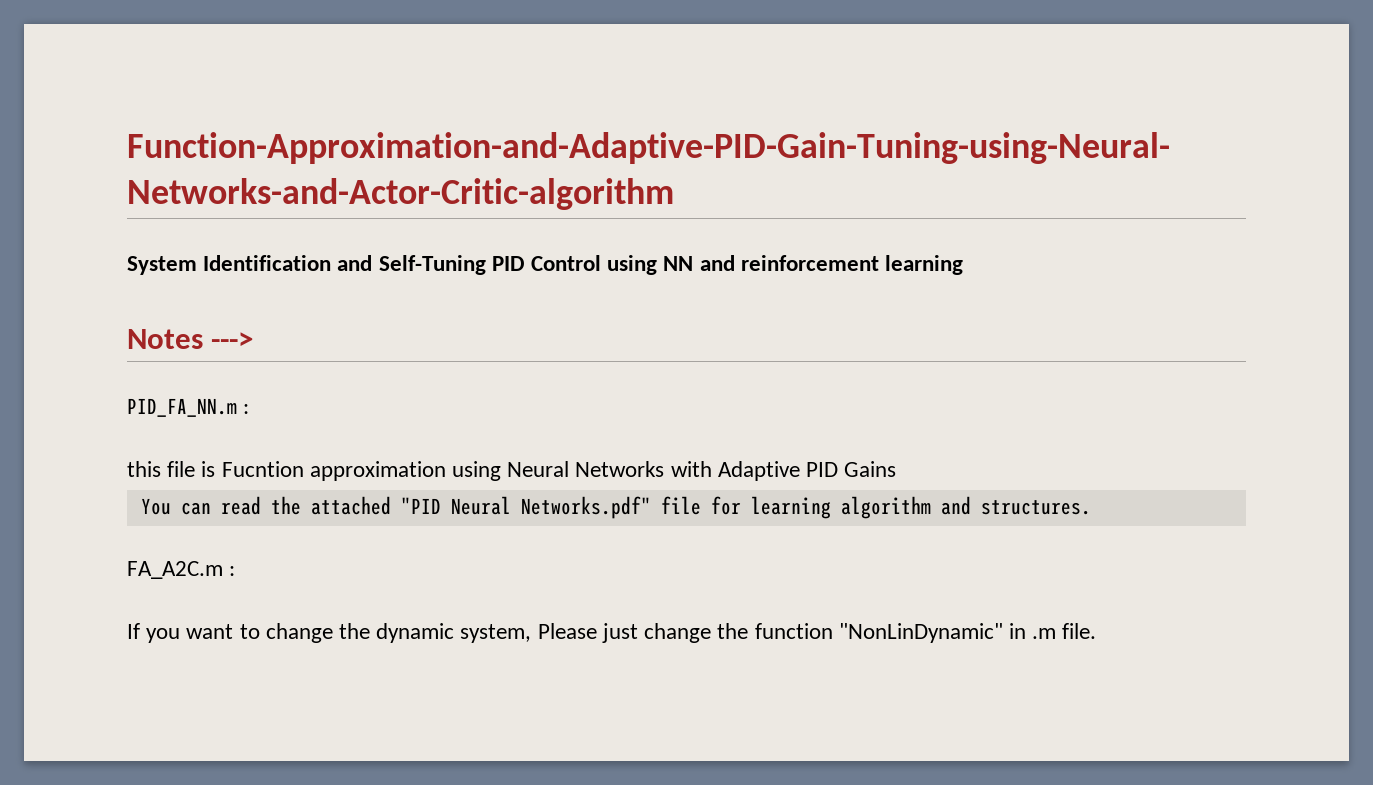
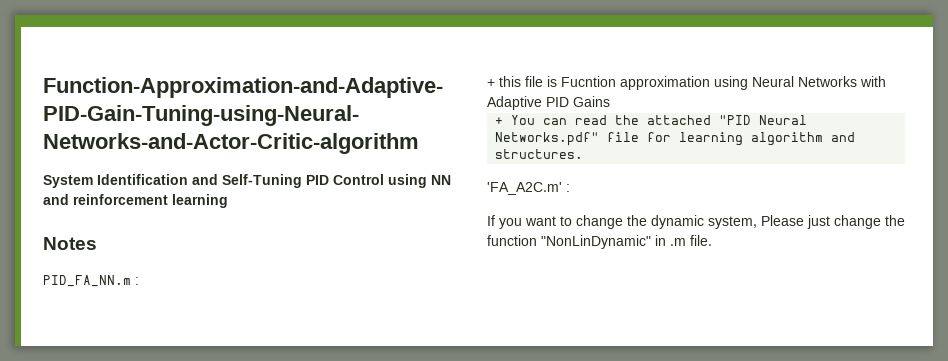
- Notes --->
+ Notes
- this file is Fucntion approximation using Neural Networks with Adaptive PID Gains
+ + this file is Fucntion approximation using Neural Networks with Adaptive PID Gains
- You can read the attached "PID Neural Networks.pdf" file for learning algorithm and structures.
+ + You can read the attached "PID Neural Networks.pdf" file for learning algorithm and structures.
- FA_A2C.m :
+ 'FA_A2C.m' :

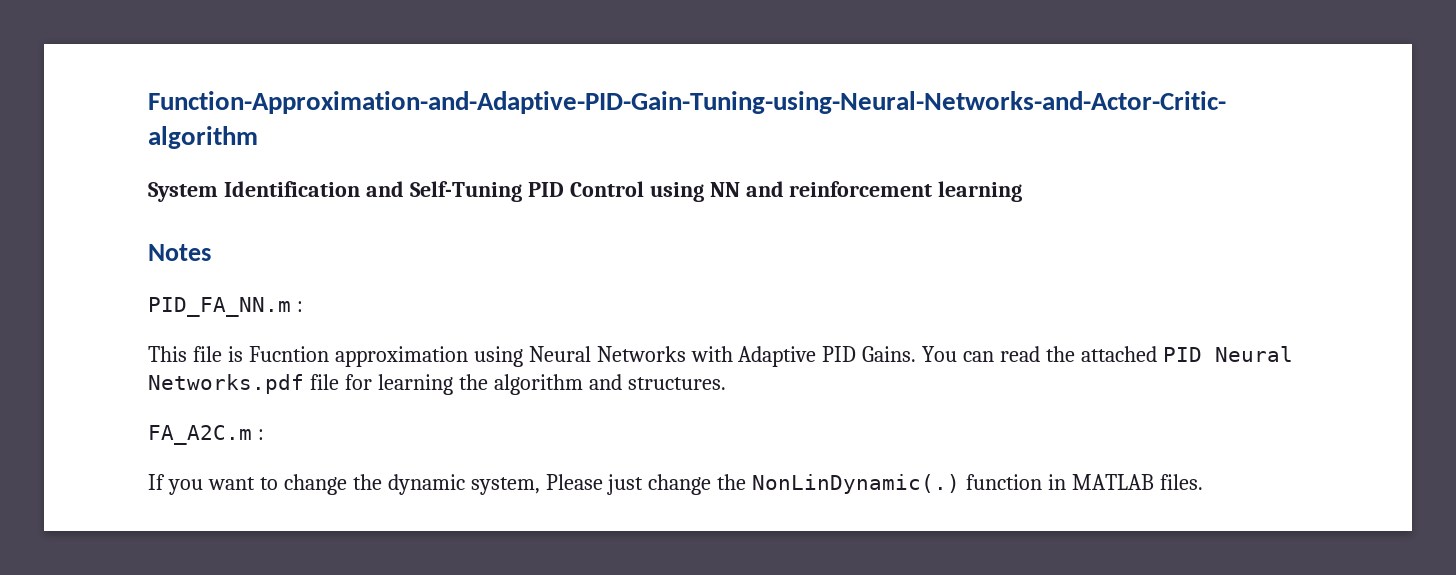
- + this file is Fucntion approximation using Neural Networks with Adaptive PID Gains
- + You can read the attached "PID Neural Networks.pdf" file for learning algorithm and structures.
+ This file is Fucntion approximation using Neural Networks with Adaptive PID Gains. You can read the attached PID Neural Networks.pdf file for learning the algorithm and structures.
- 'FA_A2C.m' :
+ FA_A2C.m :
- If you want to change the dynamic system, Please just change the function "NonLinDynamic" in .m file.
+ If you want to change the dynamic system, Please just change the NonLinDynamic(.) function in MATLAB files.

